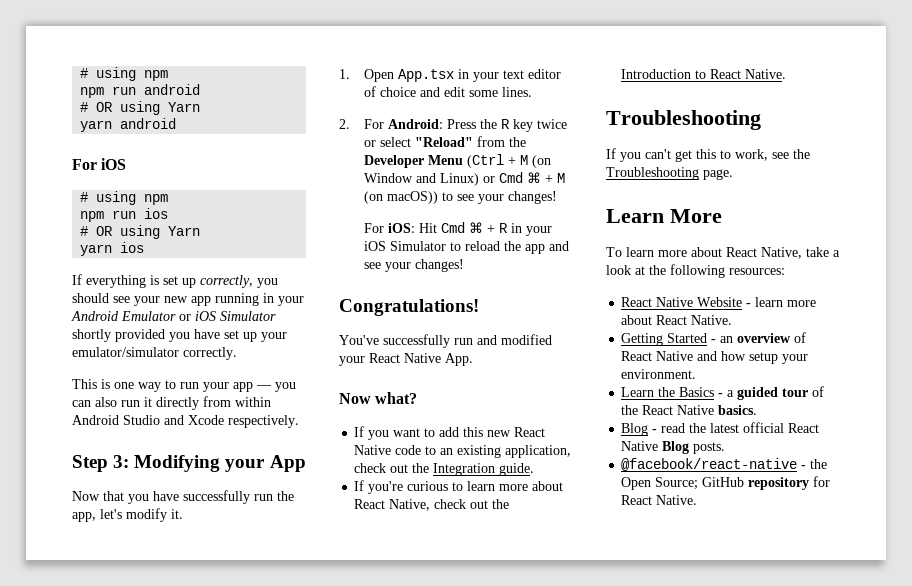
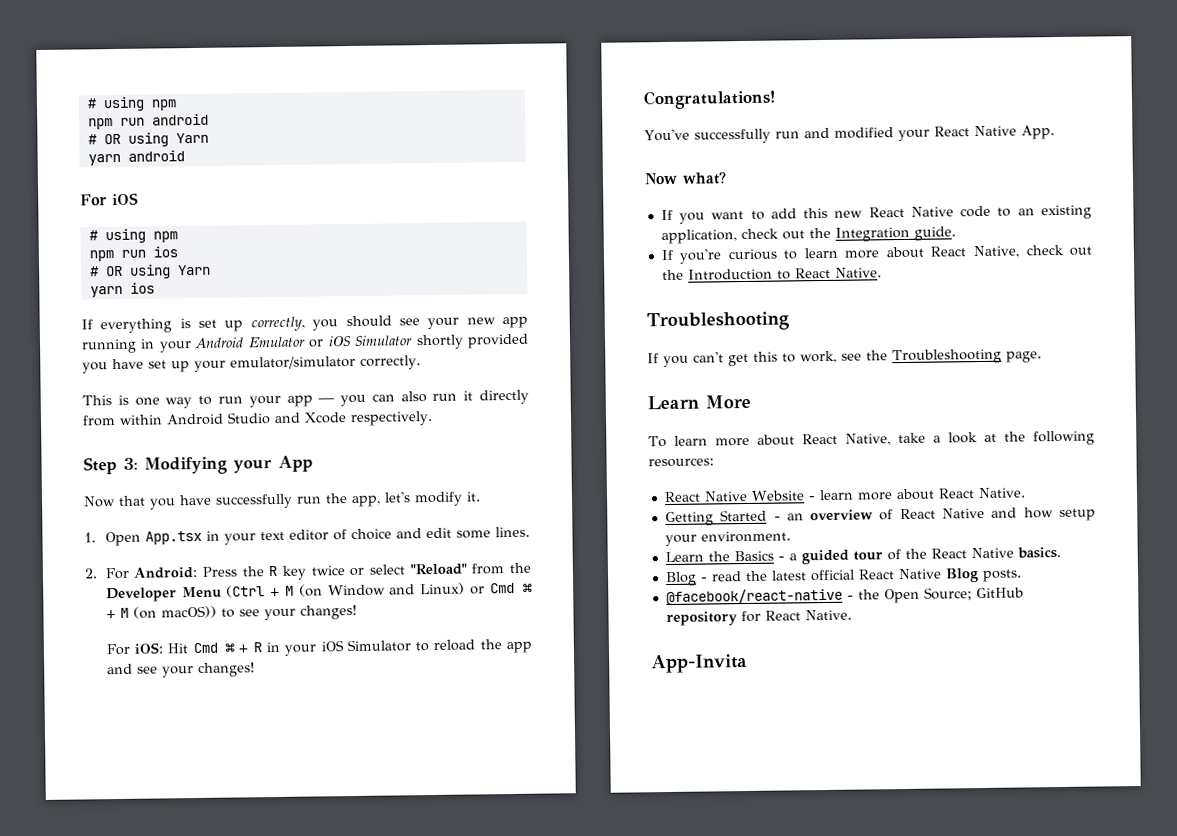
+ App-Invita

